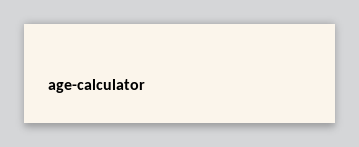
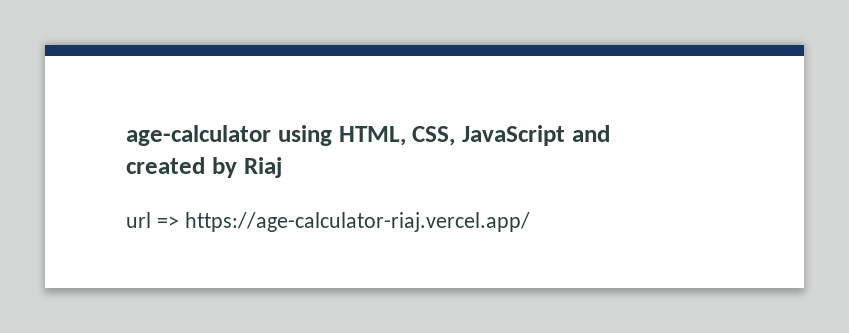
- age-calculator
+ age-calculator using HTML, CSS, JavaScript and created by Riaj
+ url => https://age-calculator-riaj.vercel.app/

